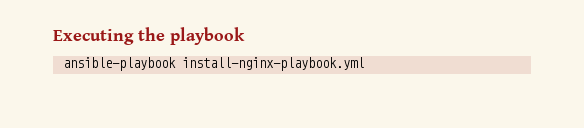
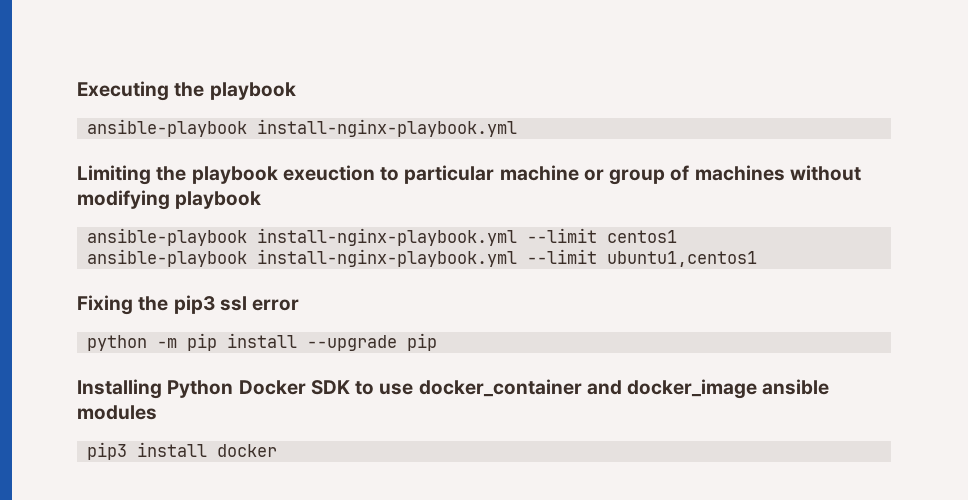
+ Limiting the playbook exeuction to particular machine or group of machines without modifying playbook
+ ansible-playbook install-nginx-playbook.yml --limit centos1
+ ansible-playbook install-nginx-playbook.yml --limit ubuntu1,centos1
+ Fixing the pip3 ssl error
+ python -m pip install --upgrade pip
+ Installing Python Docker SDK to use docker_container and docker_image ansible modules
+ pip3 install docker

